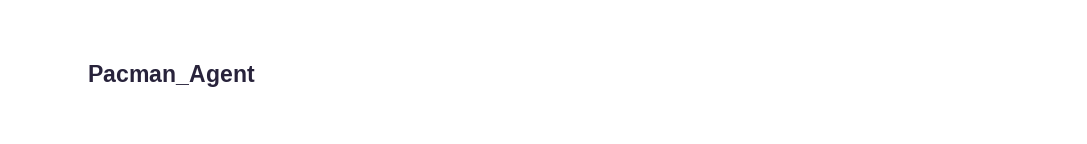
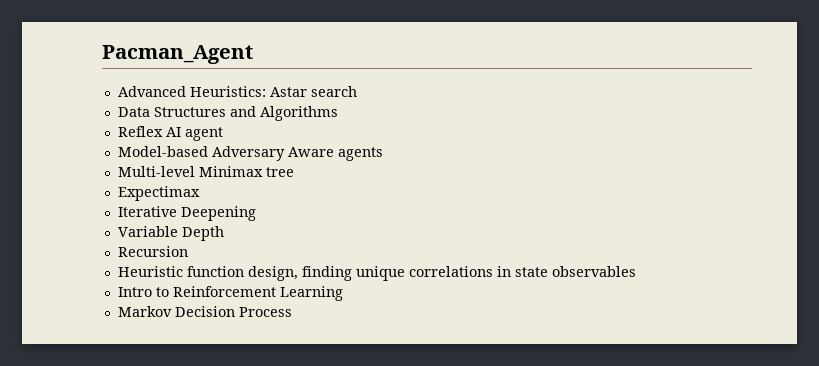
+ Advanced Heuristics: Astar search
+ Data Structures and Algorithms
+ Reflex AI agent
+ Model-based Adversary Aware agents
+ Multi-level Minimax tree
+ Expectimax
+ Iterative Deepening
+ Variable Depth
+ Recursion
+ Heuristic function design, finding unique correlations in state observables
+ Intro to Reinforcement Learning
+ Markov Decision Process

